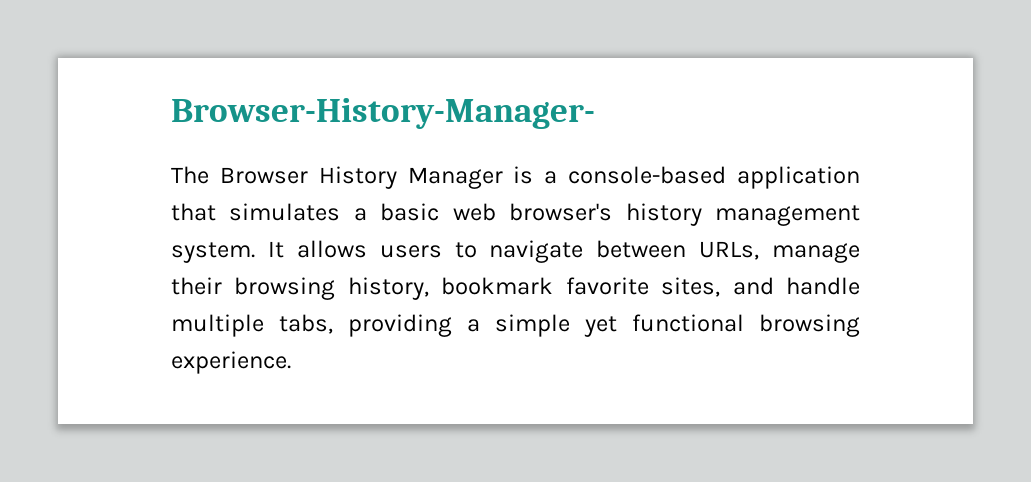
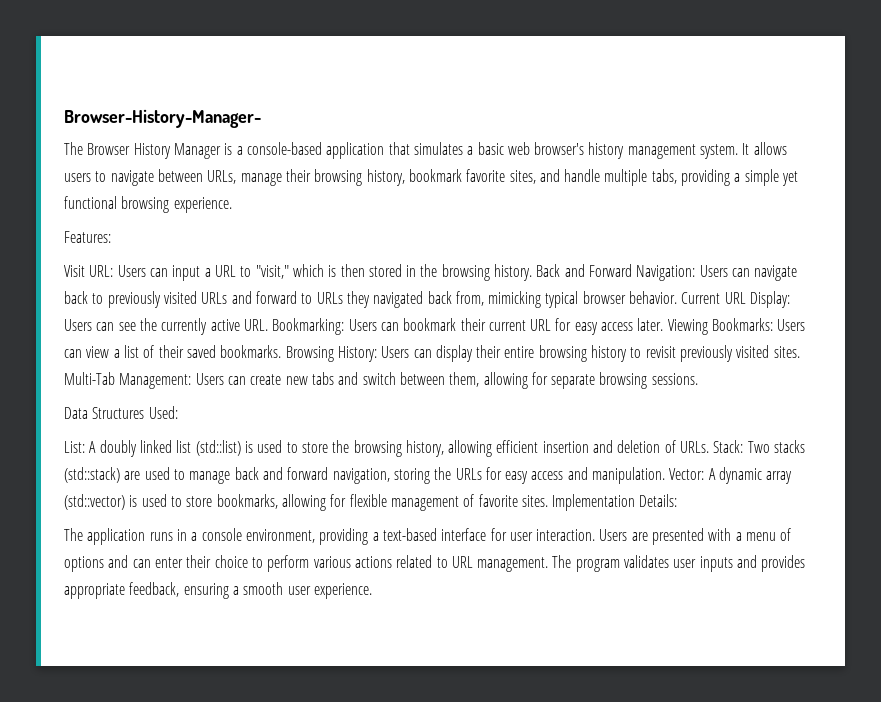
+ Features:
+ Visit URL: Users can input a URL to "visit," which is then stored in the browsing history. Back and Forward Navigation: Users can navigate back to previously visited URLs and forward to URLs they navigated back from, mimicking typical browser behavior. Current URL Display: Users can see the currently active URL. Bookmarking: Users can bookmark their current URL for easy access later. Viewing Bookmarks: Users can view a list of their saved bookmarks. Browsing History: Users can display their entire browsing history to revisit previously visited sites. Multi-Tab Management: Users can create new tabs and switch between them, allowing for separate browsing sessions.
+ Data Structures Used:
+ List: A doubly linked list (std::list) is used to store the browsing history, allowing efficient insertion and deletion of URLs. Stack: Two stacks (std::stack) are used to manage back and forward navigation, storing the URLs for easy access and manipulation. Vector: A dynamic array (std::vector) is used to store bookmarks, allowing for flexible management of favorite sites. Implementation Details:
+ The application runs in a console environment, providing a text-based interface for user interaction. Users are presented with a menu of options and can enter their choice to perform various actions related to URL management. The program validates user inputs and provides appropriate feedback, ensuring a smooth user experience.

